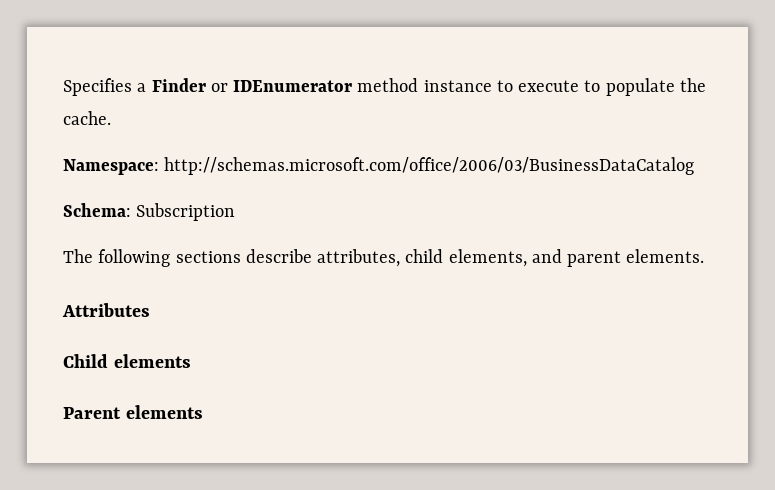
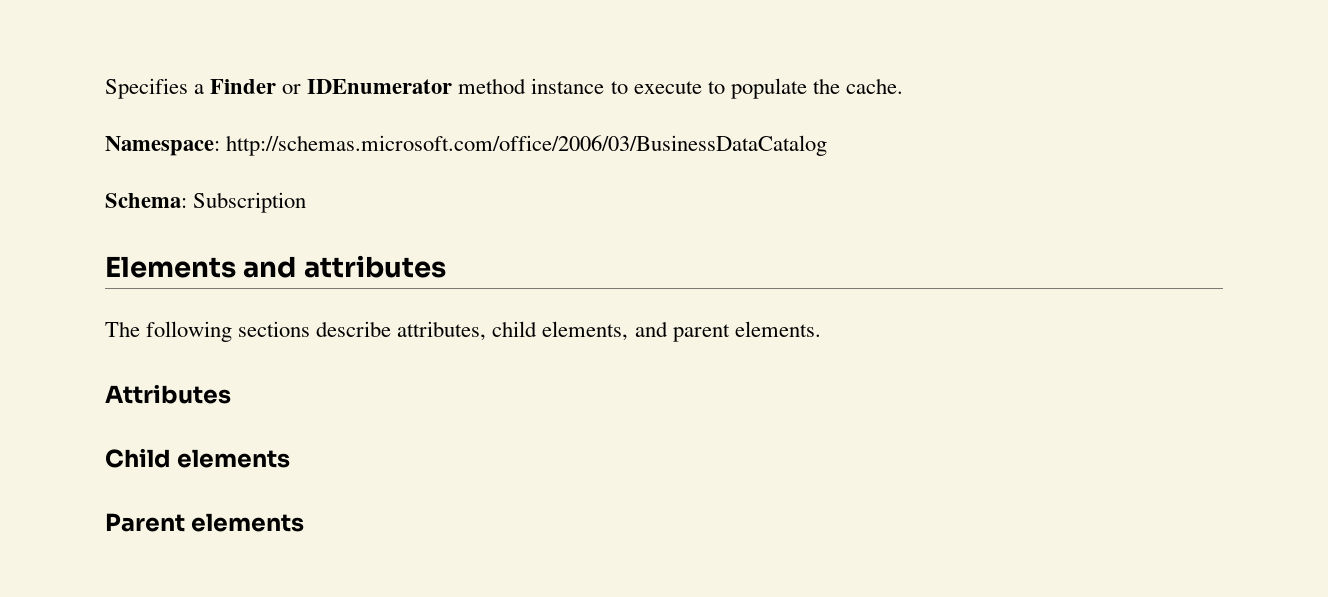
+ Elements and attributes

